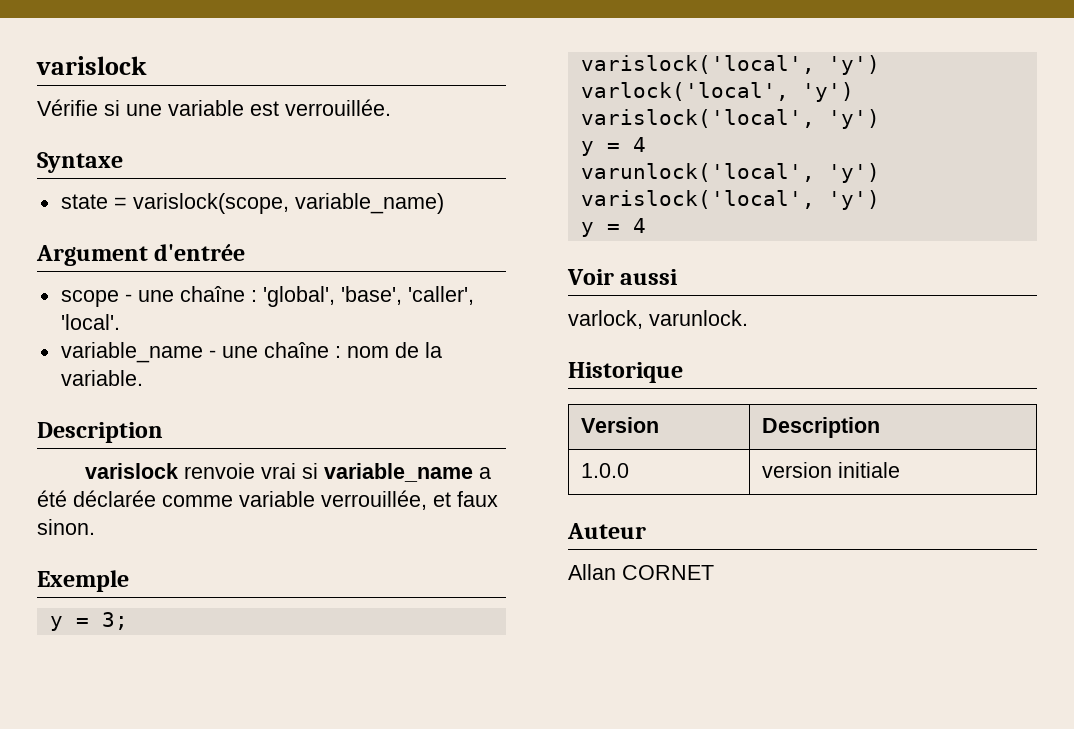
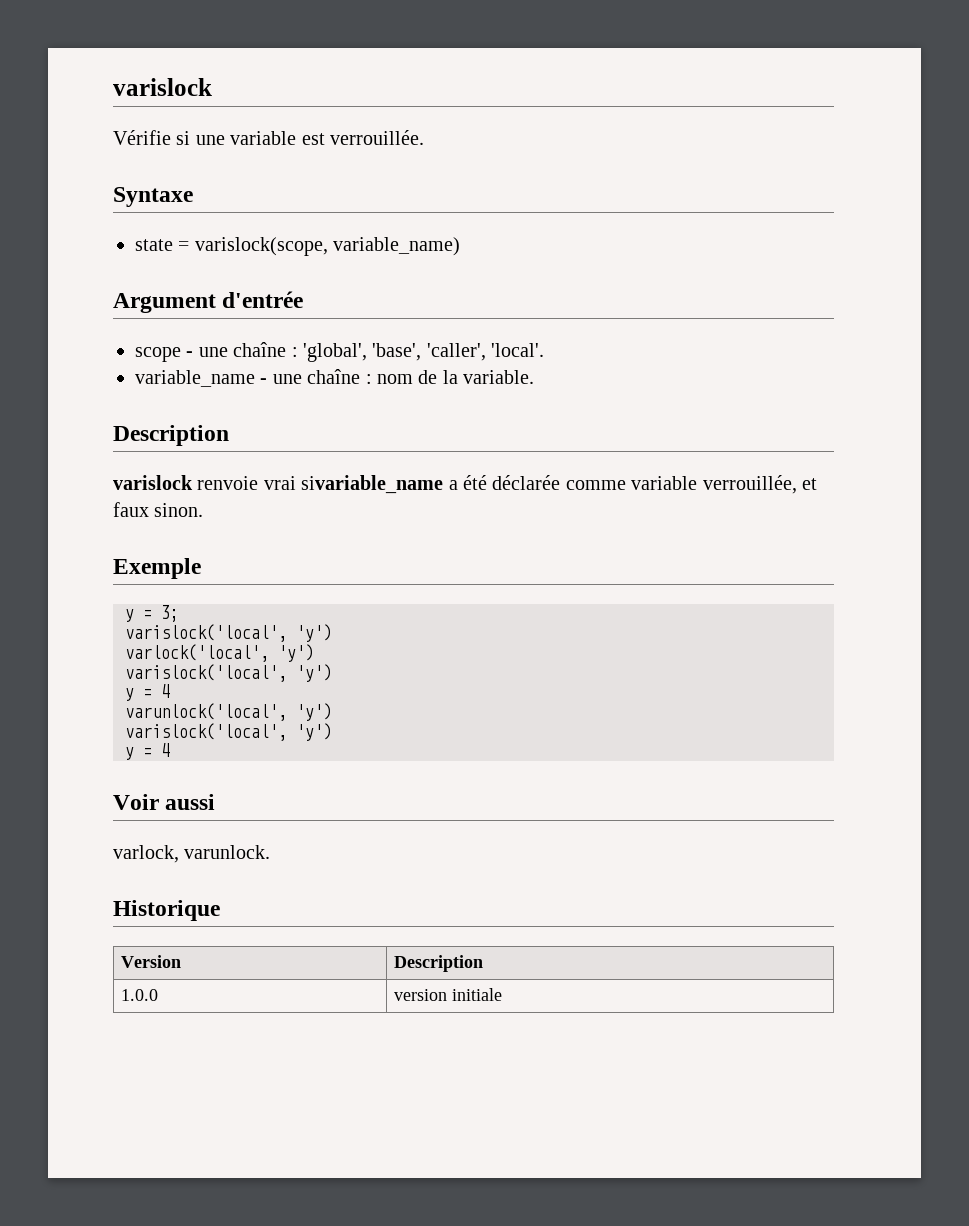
- varislock renvoie vrai si variable_name a été déclarée comme variable verrouillée, et faux sinon.
+ varislock renvoie vrai sivariable_name a été déclarée comme variable verrouillée, et faux sinon.
- Auteur
- Allan CORNET

